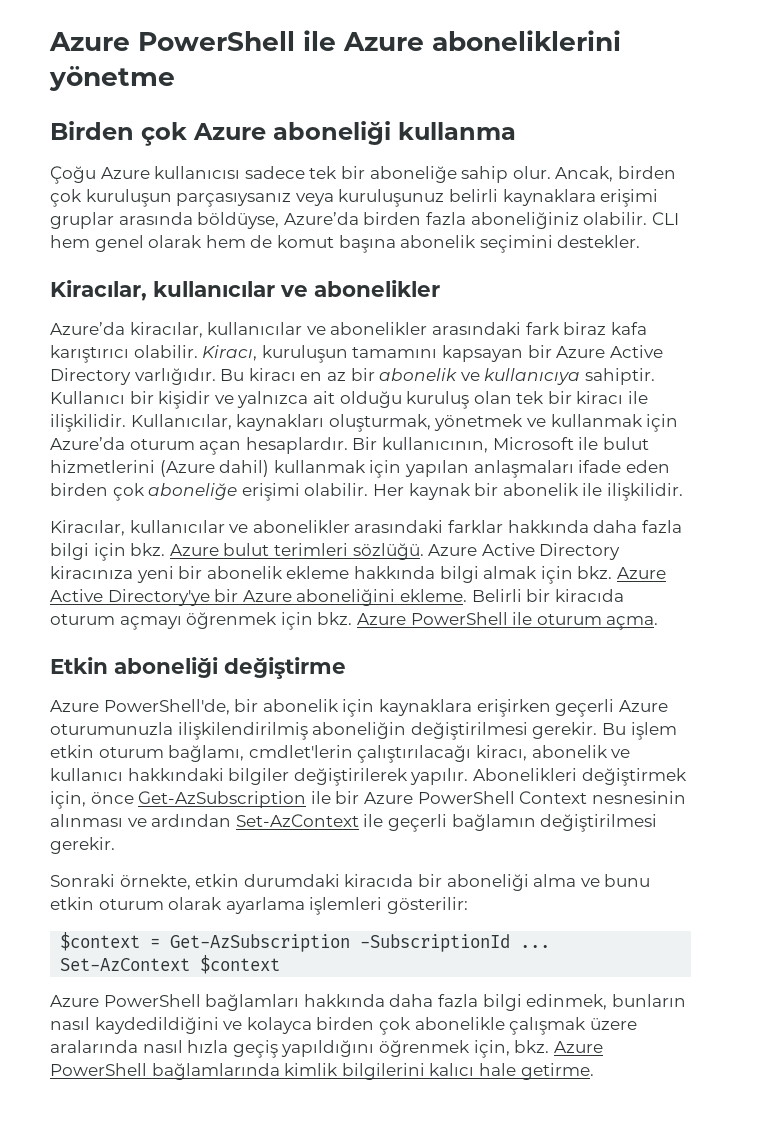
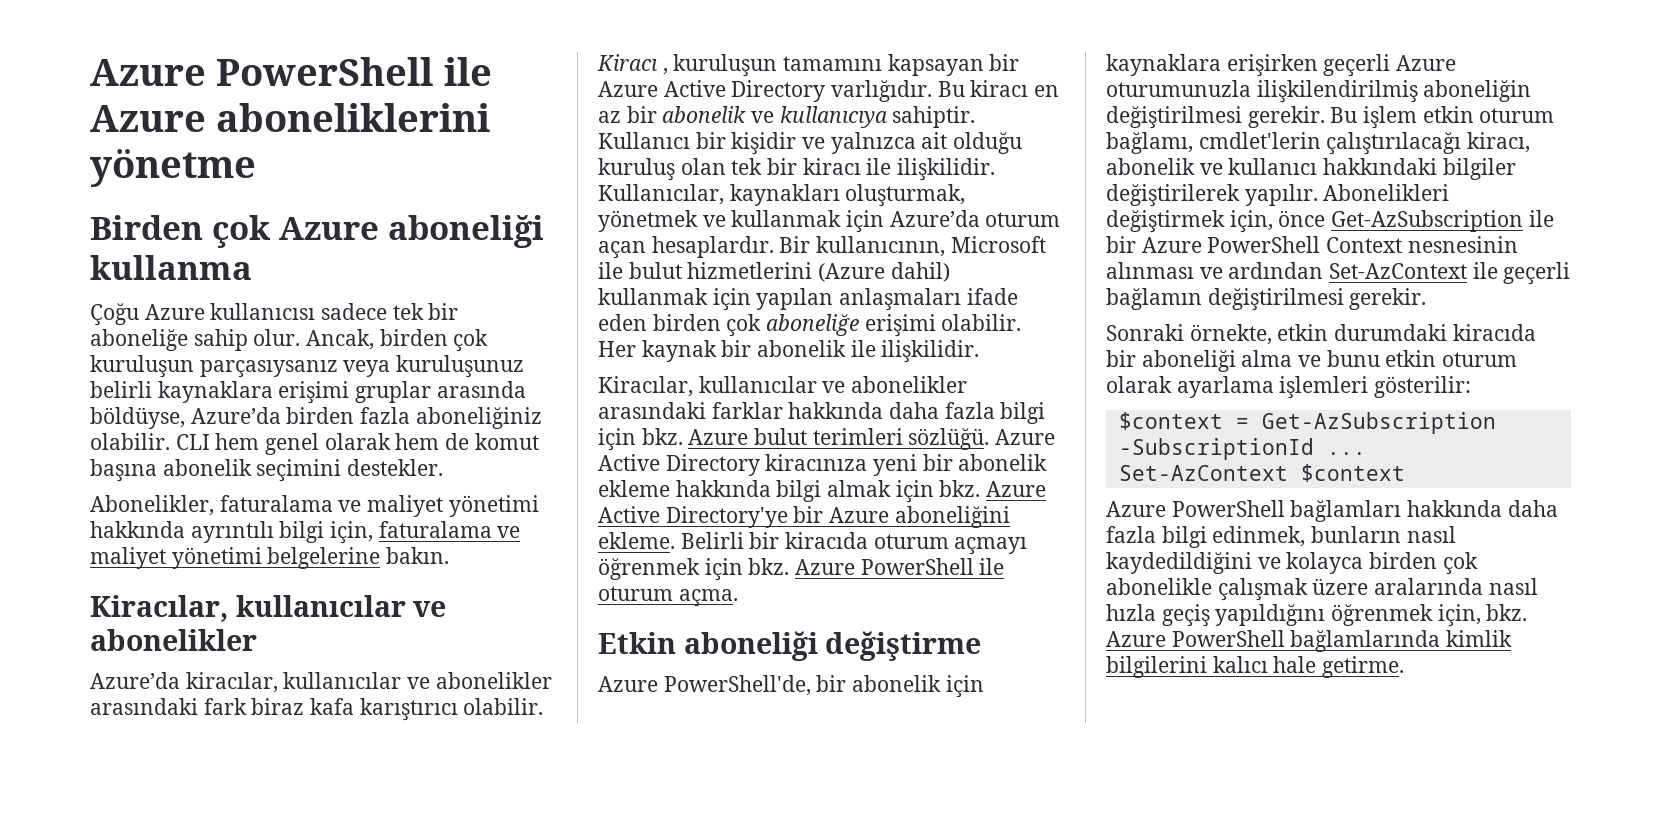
+ Abonelikler, faturalama ve maliyet yönetimi hakkında ayrıntılı bilgi için, faturalama ve maliyet yönetimi belgelerine bakın.
- Kiracı, kuruluşun tamamını kapsayan bir Azure Active Directory varlığıdır.
+ Kiracı , kuruluşun tamamını kapsayan bir Azure Active Directory varlığıdır.

